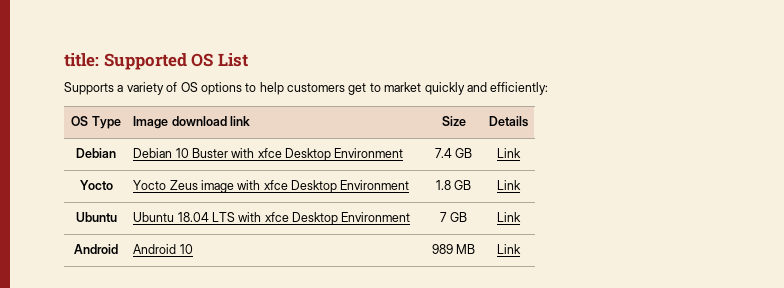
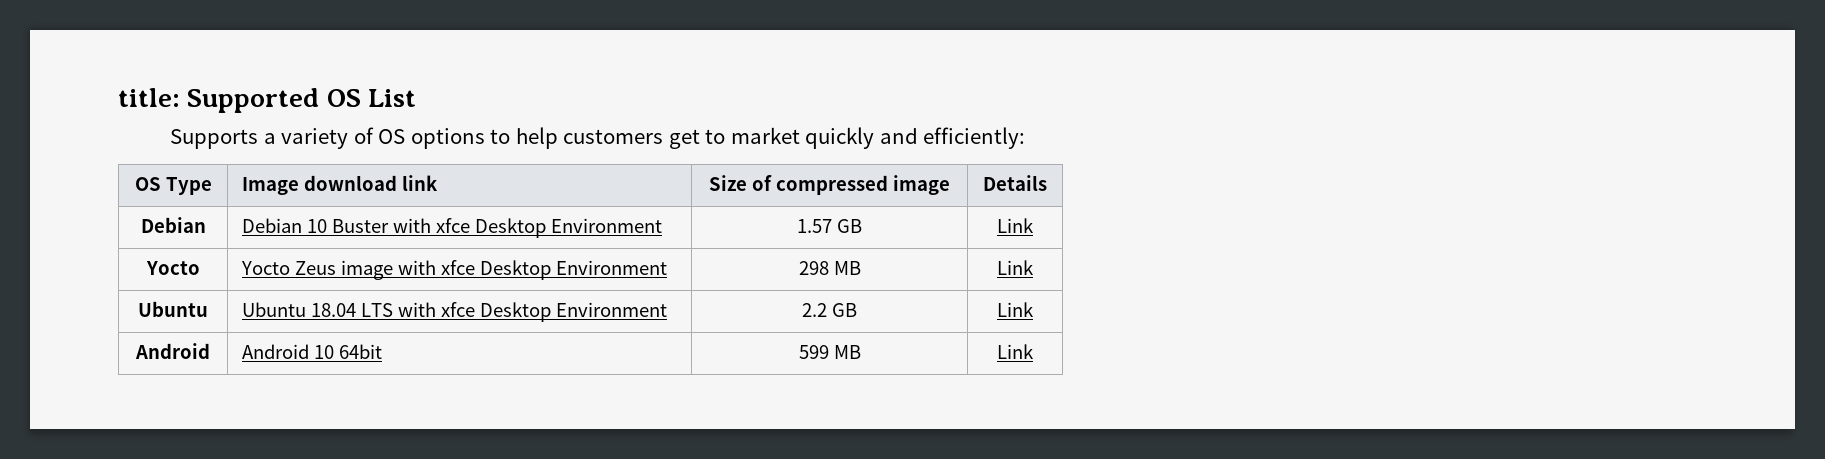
- OS Type | Image download link | Size | Details
+ OS Type | Image download link | Size of compressed image | Details
- Debian | Debian 10 Buster with xfce Desktop Environment | 7.4 GB | Link
+ Debian | Debian 10 Buster with xfce Desktop Environment | 1.57 GB | Link
- Yocto | Yocto Zeus image with xfce Desktop Environment | 1.8 GB | Link
+ Yocto | Yocto Zeus image with xfce Desktop Environment | 298 MB | Link
- Ubuntu | Ubuntu 18.04 LTS with xfce Desktop Environment | 7 GB | Link
+ Ubuntu | Ubuntu 18.04 LTS with xfce Desktop Environment | 2.2 GB | Link
- Android | Android 10 | 989 MB | Link
+ Android | Android 10 64bit | 599 MB | Link

